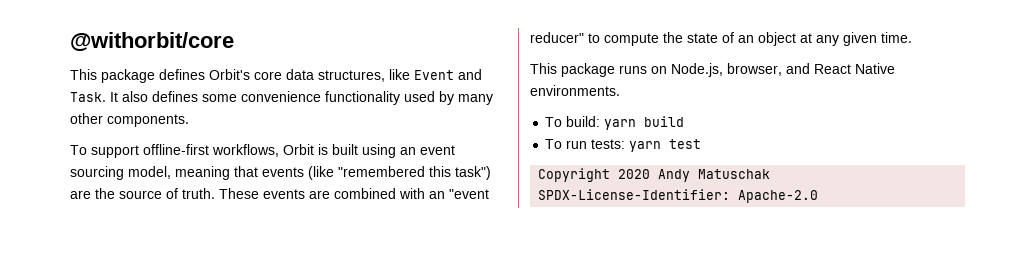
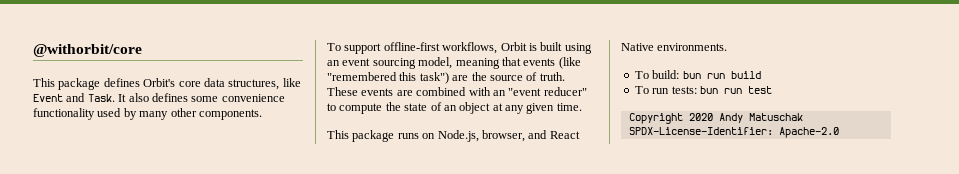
- To build: yarn build
+ To build: bun run build
- To run tests: yarn test
+ To run tests: bun run test

